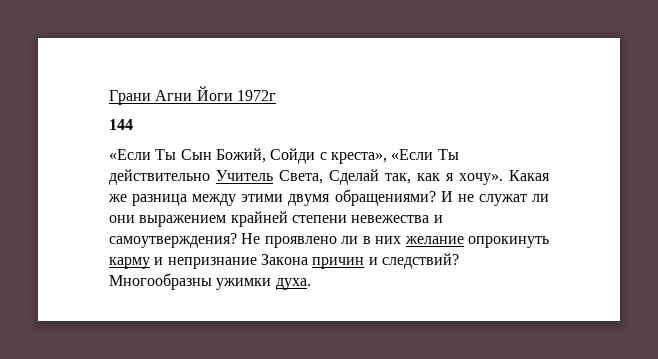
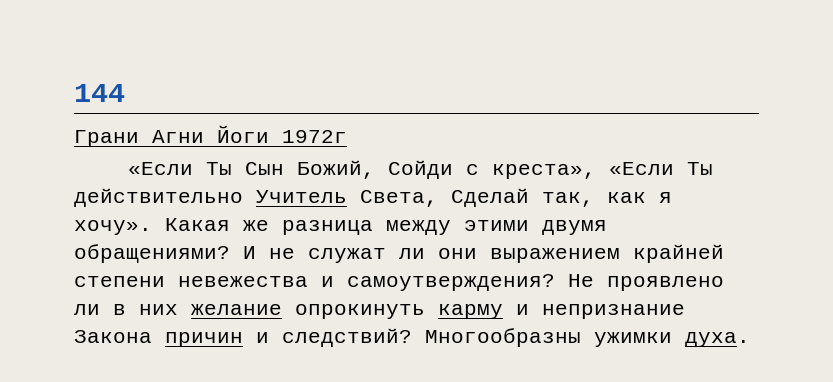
+ 144
- 144

